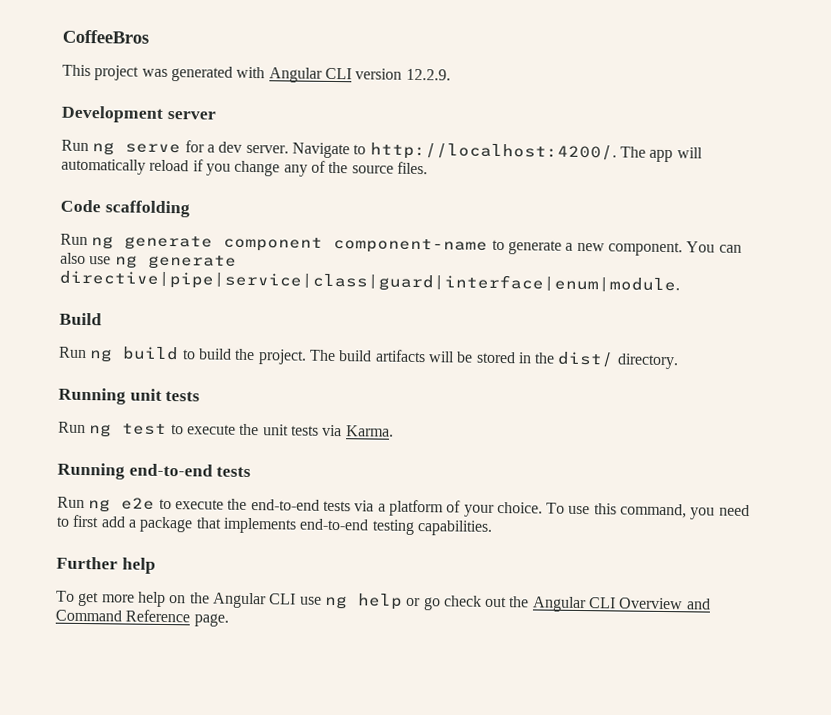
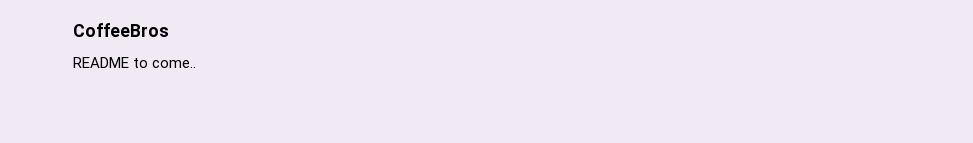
- This project was generated with Angular CLI version 12.2.9.
- Development server
- Run ng serve for a dev server. Navigate to http://localhost:4200/. The app will automatically reload if you change any of the source files.
- Code scaffolding
- Run ng generate component component-name to generate a new component. You can also use ng generate directive|pipe|service|class|guard|interface|enum|module.
- Build
- Run ng build to build the project. The build artifacts will be stored in the dist/ directory.
- Running unit tests
- Run ng test to execute the unit tests via Karma.
- Running end-to-end tests
- Run ng e2e to execute the end-to-end tests via a platform of your choice. To use this command, you need to first add a package that implements end-to-end testing capabilities.
- Further help
- To get more help on the Angular CLI use ng help or go check out the Angular CLI Overview and Command Reference page.
+ README to come..

